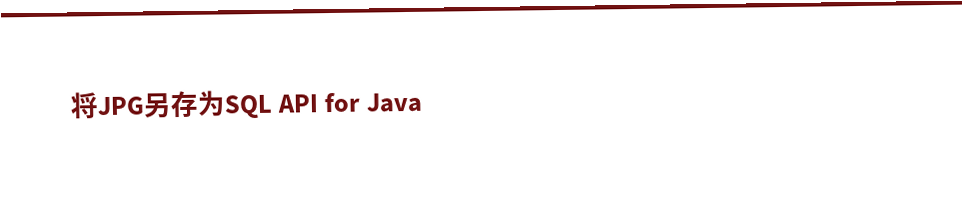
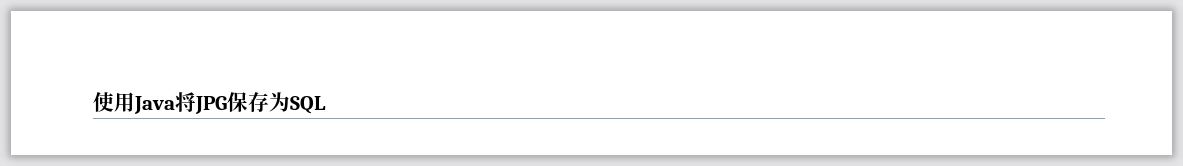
- 将JPG另存为SQL API for Java
+ 使用Java将JPG保存为SQL

